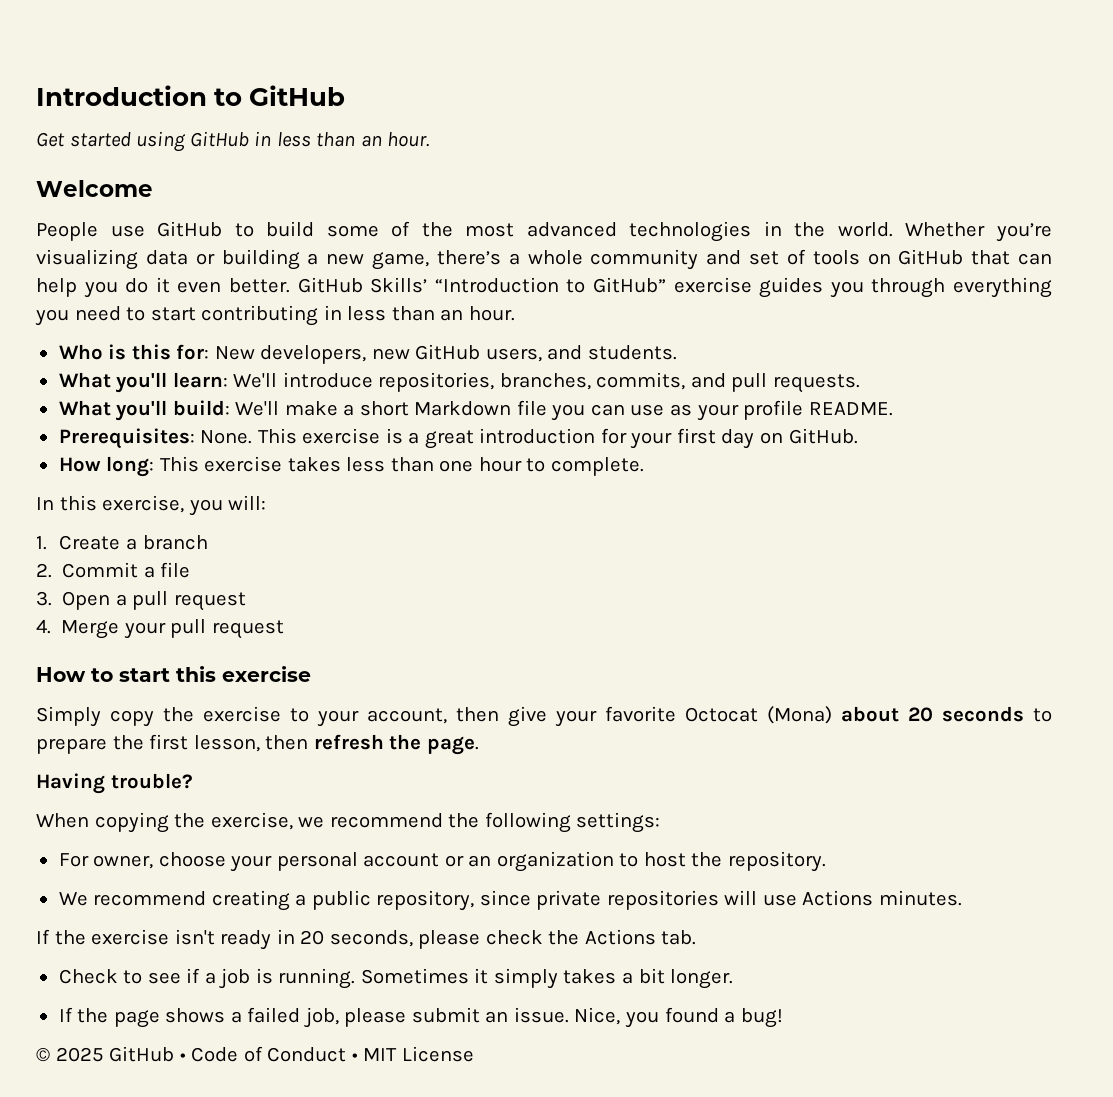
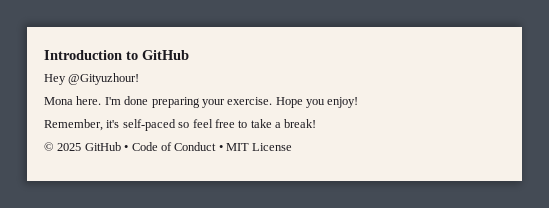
- Get started using GitHub in less than an hour.
- Welcome
- People use GitHub to build some of the most advanced technologies in the world. Whether you’re visualizing data or building a new game, there’s a whole community and set of tools on GitHub that can help you do it even better. GitHub Skills’ “Introduction to GitHub” exercise guides you through everything you need to start contributing in less than an hour.
- Who is this for: New developers, new GitHub users, and students.
- What you'll learn: We'll introduce repositories, branches, commits, and pull requests.
- What you'll build: We'll make a short Markdown file you can use as your profile README.
- Prerequisites: None. This exercise is a great introduction for your first day on GitHub.
- How long: This exercise takes less than one hour to complete.
- In this exercise, you will:
- 1. Create a branch
- 2. Commit a file
- 3. Open a pull request
- 4. Merge your pull request
- How to start this exercise
- Simply copy the exercise to your account, then give your favorite Octocat (Mona) about 20 seconds to prepare the first lesson, then refresh the page.
- Having trouble?
- When copying the exercise, we recommend the following settings:
- For owner, choose your personal account or an organization to host the repository.
- We recommend creating a public repository, since private repositories will use Actions minutes.
- If the exercise isn't ready in 20 seconds, please check the Actions tab.
- Check to see if a job is running. Sometimes it simply takes a bit longer.
- If the page shows a failed job, please submit an issue. Nice, you found a bug!
+ Hey @Gityuzhour!
+ Mona here. I'm done preparing your exercise. Hope you enjoy!
+ Remember, it's self-paced so feel free to take a break!

